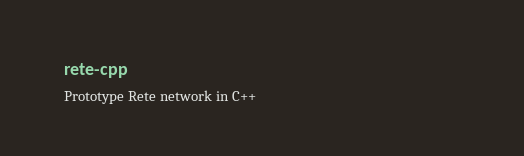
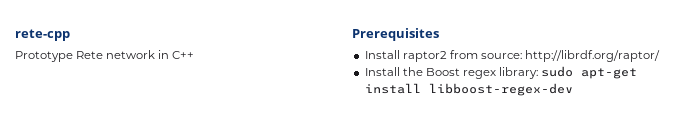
+ Prerequisites
+ Install raptor2 from source: http://librdf.org/raptor/
+ Install the Boost regex library: sudo apt-get install libboost-regex-dev

